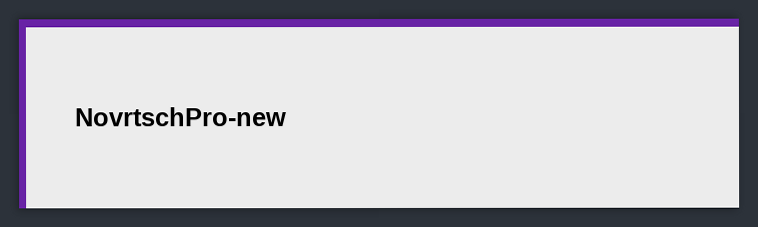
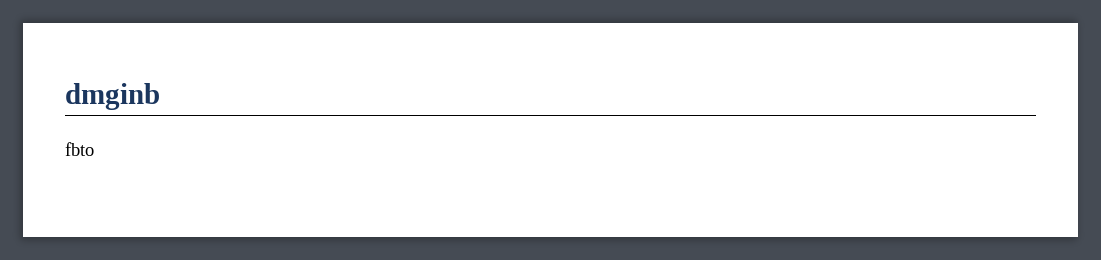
- NovrtschPro-new
+ dmginb
+ fbto

